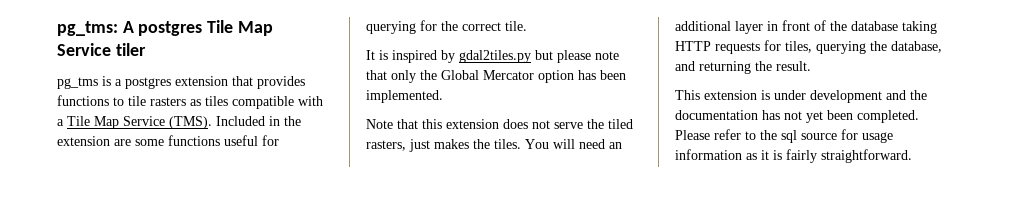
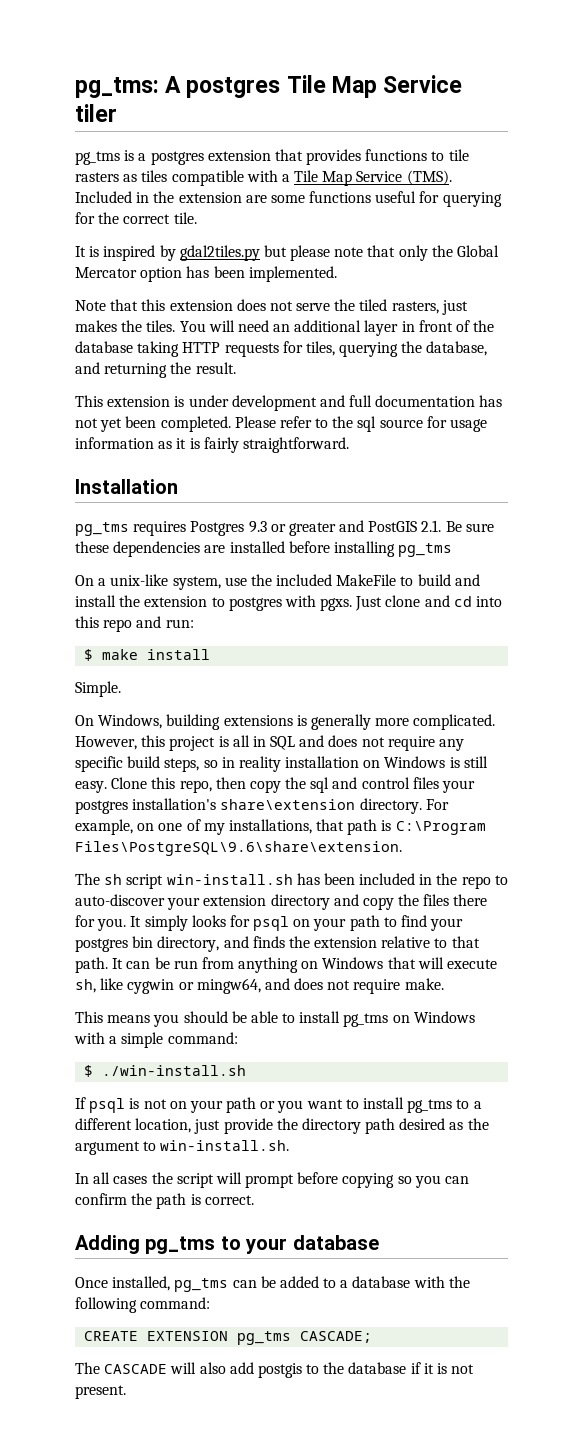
- This extension is under development and the documentation has not yet been completed.
+ This extension is under development and full documentation has not yet been completed.
+ Installation
+ pg_tms requires Postgres 9.3 or greater and PostGIS 2.1. Be sure these dependencies are installed before installing pg_tms
+ On a unix-like system, use the included MakeFile to build and install the extension to postgres with pgxs. Just clone and cd into this repo and run:
+ $ make install
+ Simple.
+ On Windows, building extensions is generally more complicated. However, this project is all in SQL and does not require any specific build steps, so in reality installation on Windows is still easy. Clone this repo, then copy the sql and control files your postgres installation's share\extension directory. For example, on one of my installations, that path is C:\Program Files\PostgreSQL\9.6\share\extension.
+ The sh script win-install.sh has been included in the repo to auto-discover your extension directory and copy the files there for you. It simply looks for psql on your path to find your postgres bin directory, and finds the extension relative to that path. It can be run from anything on Windows that will execute sh, like cygwin or mingw64, and does not require make.
+ This means you should be able to install pg_tms on Windows with a simple command:
+ $ ./win-install.sh
+ If psql is not on your path or you want to install pg_tms to a different location, just provide the directory path desired as the argument to win-install.sh.
+ In all cases the script will prompt before copying so you can confirm the path is correct.
+ Adding pg_tms to your database
+ Once installed, pg_tms can be added to a database with the following command:
+ CREATE EXTENSION pg_tms CASCADE;
+ The CASCADE will also add postgis to the database if it is not present.

